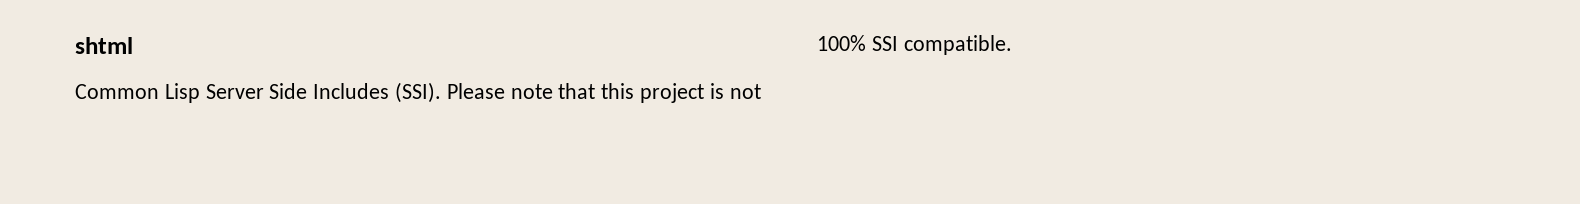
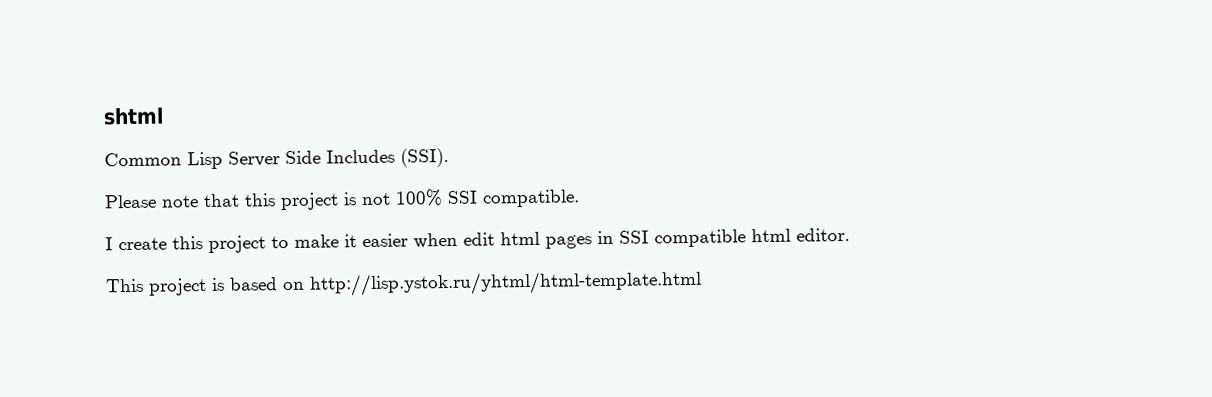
- Common Lisp Server Side Includes (SSI). Please note that this project is not 100% SSI compatible.
+ Common Lisp Server Side Includes (SSI).
+ Please note that this project is not 100% SSI compatible.
+ I create this project to make it easier when edit html pages in SSI compatible html editor.
+ This project is based on http://lisp.ystok.ru/yhtml/html-template.html

